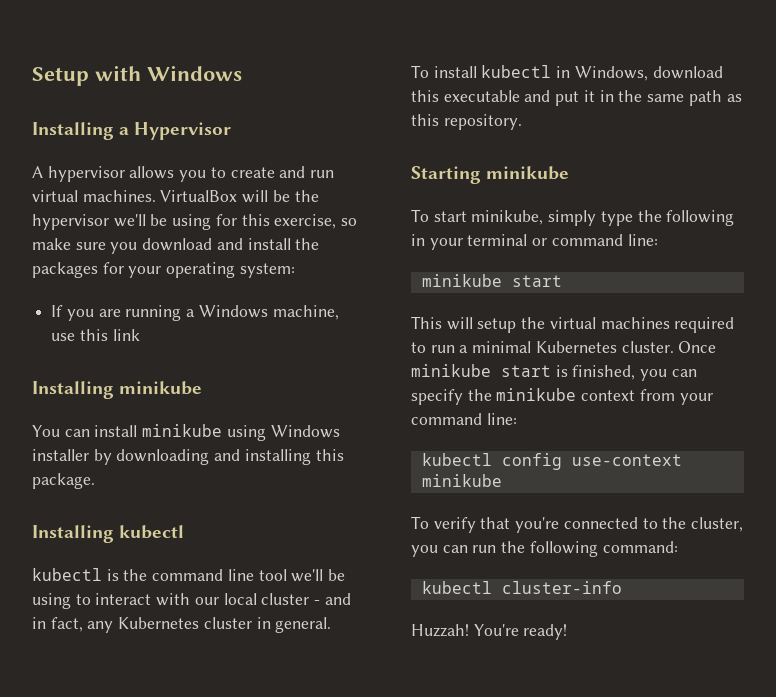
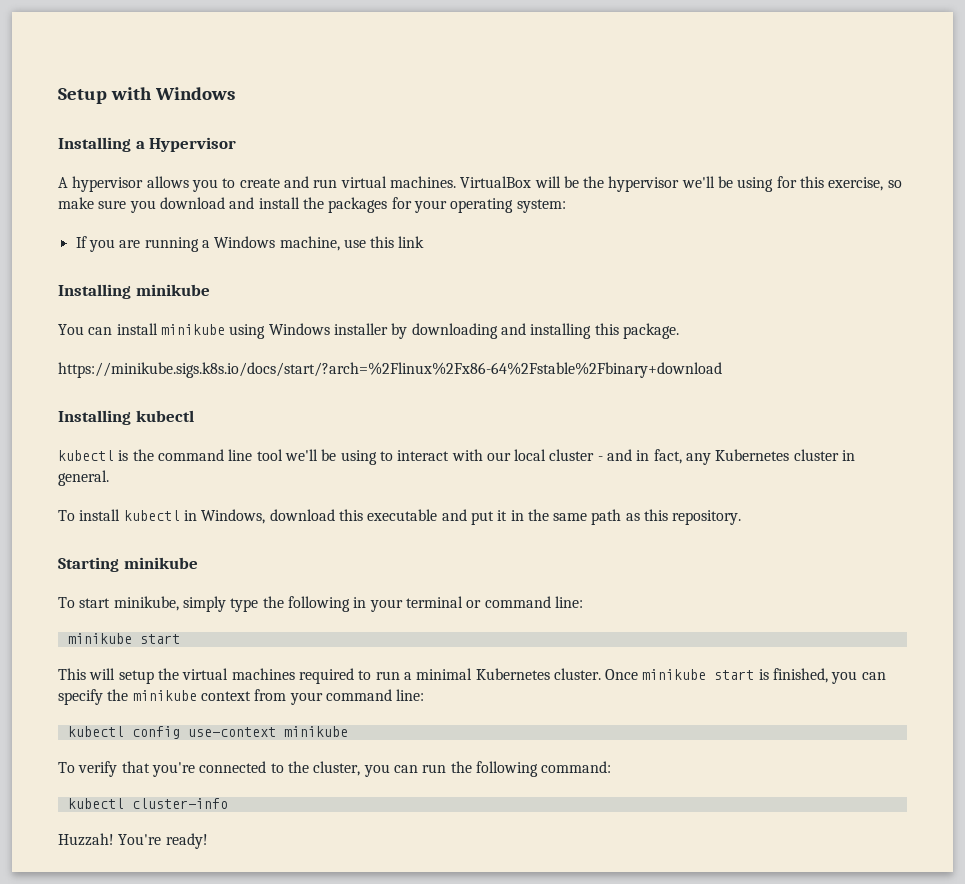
+ https://minikube.sigs.k8s.io/docs/start/?arch=%2Flinux%2Fx86-64%2Fstable%2Fbinary+download

